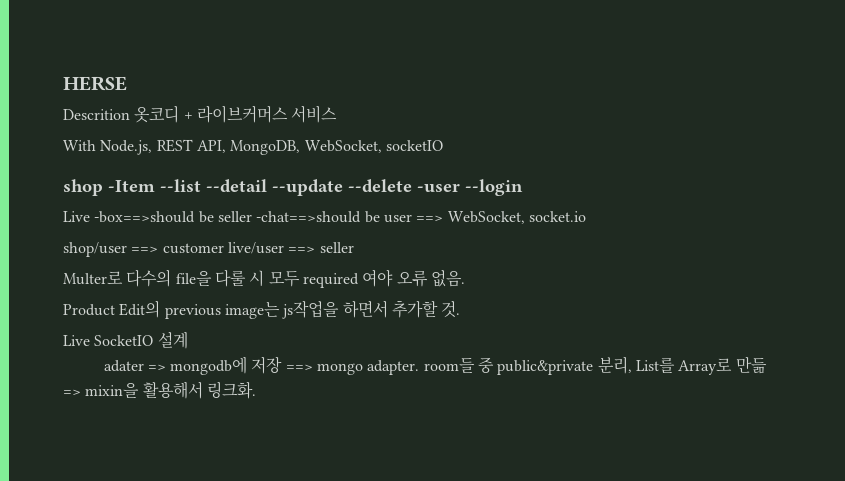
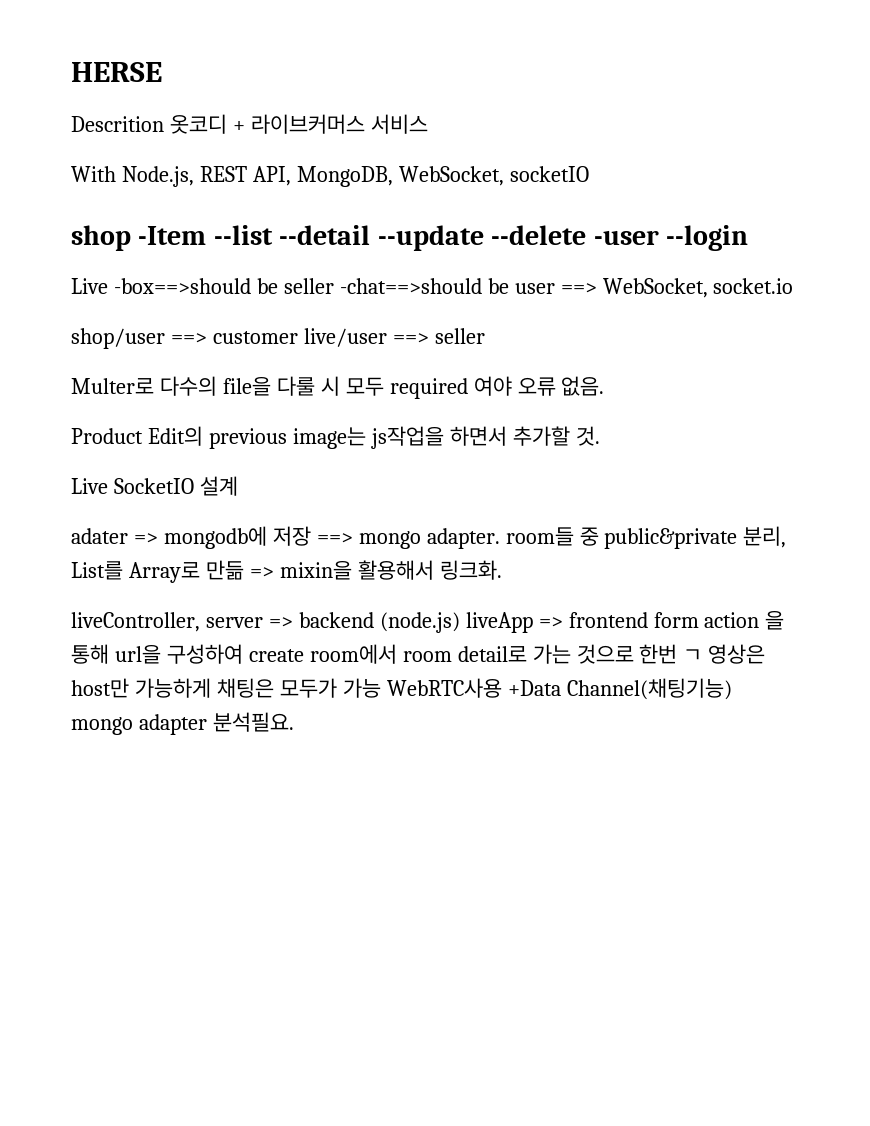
+ liveController, server => backend (node.js) liveApp => frontend form action 을 통해 url을 구성하여 create room에서 room detail로 가는 것으로 한번 ㄱ 영상은 host만 가능하게 채팅은 모두가 가능 WebRTC사용 +Data Channel(채팅기능) mongo adapter 분석필요.

